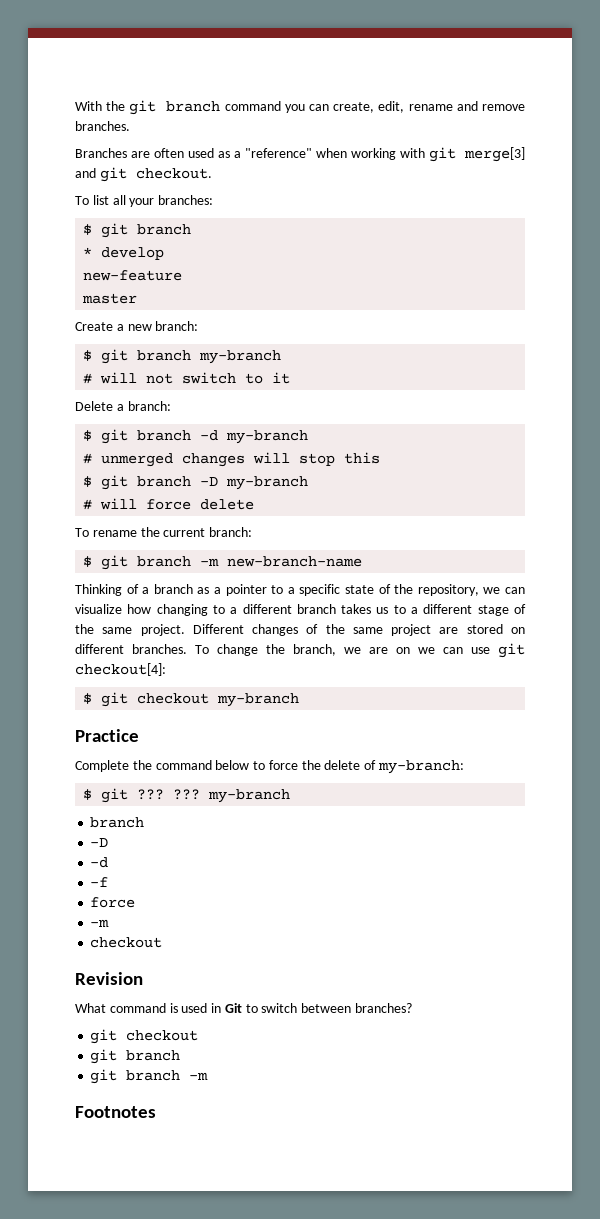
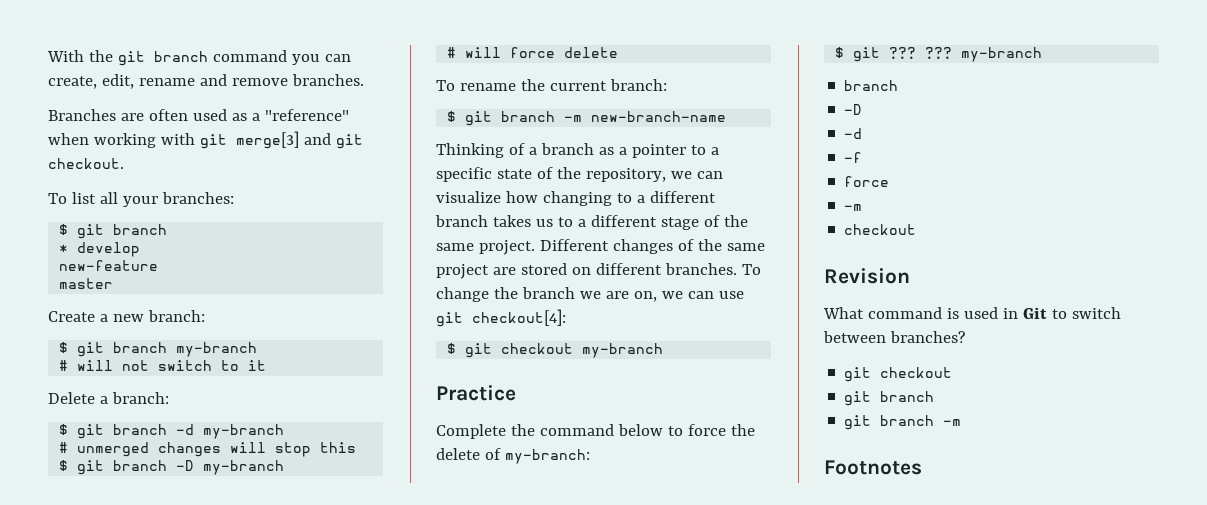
- To change the branch, we are on we can use git checkout[4]:
+ To change the branch we are on, we can use git checkout[4]:

